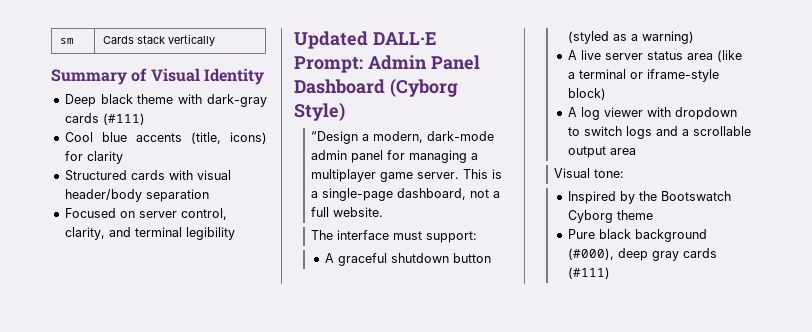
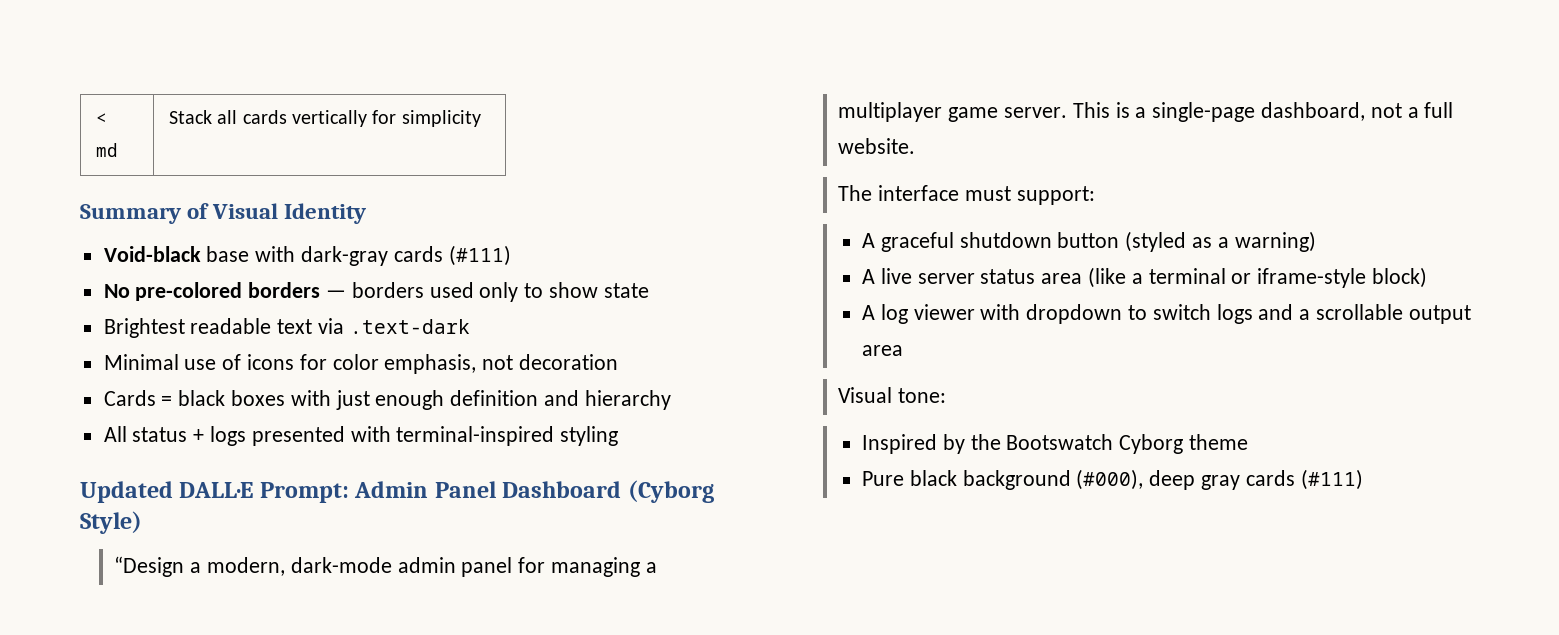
- sm | Cards stack vertically
+ < md | Stack all cards vertically for simplicity
- Deep black theme with dark-gray cards (#111)
+ Void-black base with dark-gray cards (#111)
- Cool blue accents (title, icons) for clarity
- Structured cards with visual header/body separation
- Focused on server control, clarity, and terminal legibility
+ No pre-colored borders — borders used only to show state
+ Brightest readable text via .text-dark
+ Minimal use of icons for color emphasis, not decoration
+ Cards = black boxes with just enough definition and hierarchy
+ All status + logs presented with terminal-inspired styling

